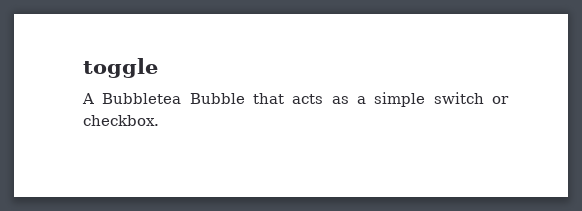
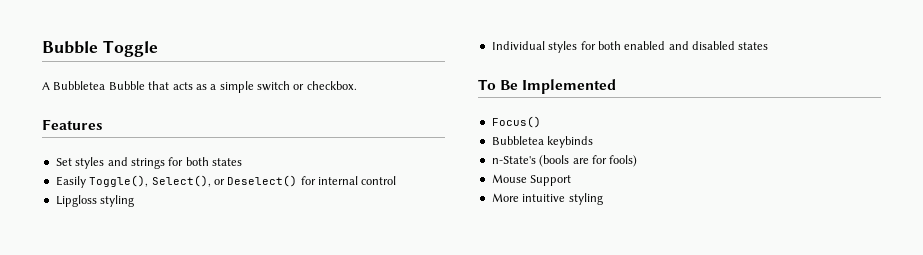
- toggle
+ Bubble Toggle
+ Features
+ Set styles and strings for both states
+ Easily Toggle(), Select(), or Deselect() for internal control
+ Lipgloss styling
+ Individual styles for both enabled and disabled states
+ To Be Implemented
+ Focus()
+ Bubbletea keybinds
+ n-State's (bools are for fools)
+ Mouse Support
+ More intuitive styling

